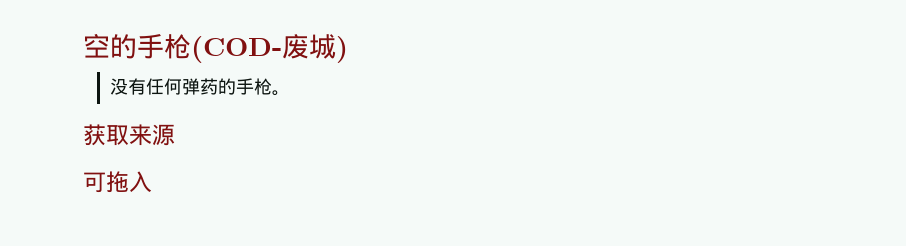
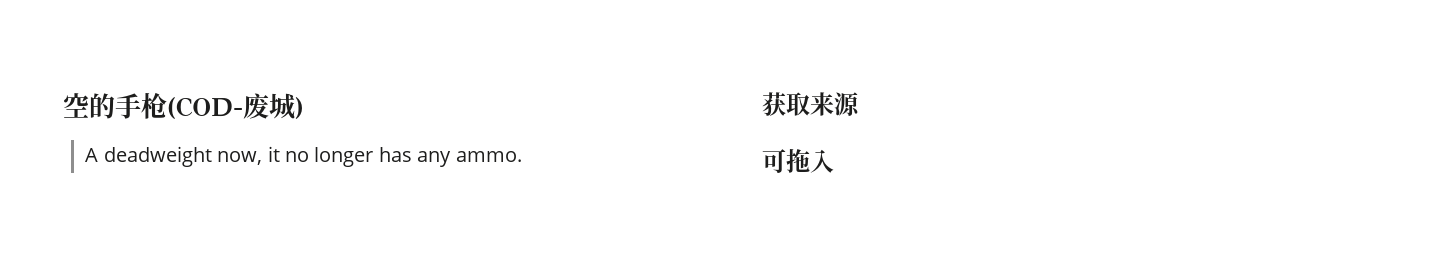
- 没有任何弹药的手枪。
+ A deadweight now, it no longer has any ammo.

